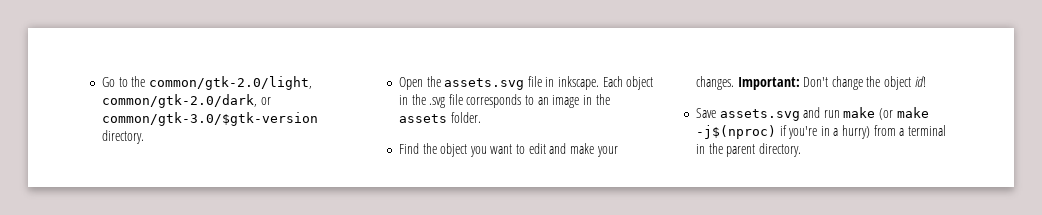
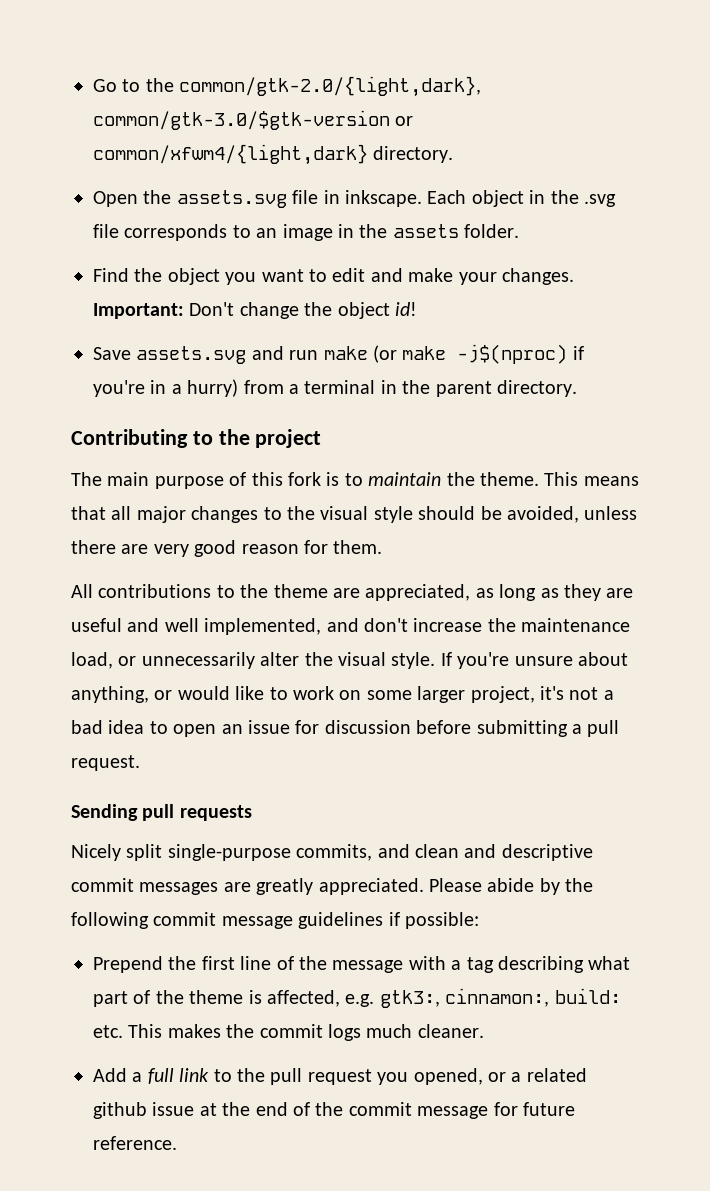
- Go to the common/gtk-2.0/light, common/gtk-2.0/dark, or common/gtk-3.0/$gtk-version directory.
+ Go to the common/gtk-2.0/{light,dark}, common/gtk-3.0/$gtk-version or common/xfwm4/{light,dark} directory.
+ Contributing to the project
+ The main purpose of this fork is to maintain the theme. This means that all major changes to the visual style should be avoided, unless there are very good reason for them.
+ All contributions to the theme are appreciated, as long as they are useful and well implemented, and don't increase the maintenance load, or unnecessarily alter the visual style. If you're unsure about anything, or would like to work on some larger project, it's not a bad idea to open an issue for discussion before submitting a pull request.
+ Sending pull requests
+ Nicely split single-purpose commits, and clean and descriptive commit messages are greatly appreciated. Please abide by the following commit message guidelines if possible:
+ Prepend the first line of the message with a tag describing what part of the theme is affected, e.g. gtk3:, cinnamon:, build: etc. This makes the commit logs much cleaner.
+ Add a full link to the pull request you opened, or a related github issue at the end of the commit message for future reference.

